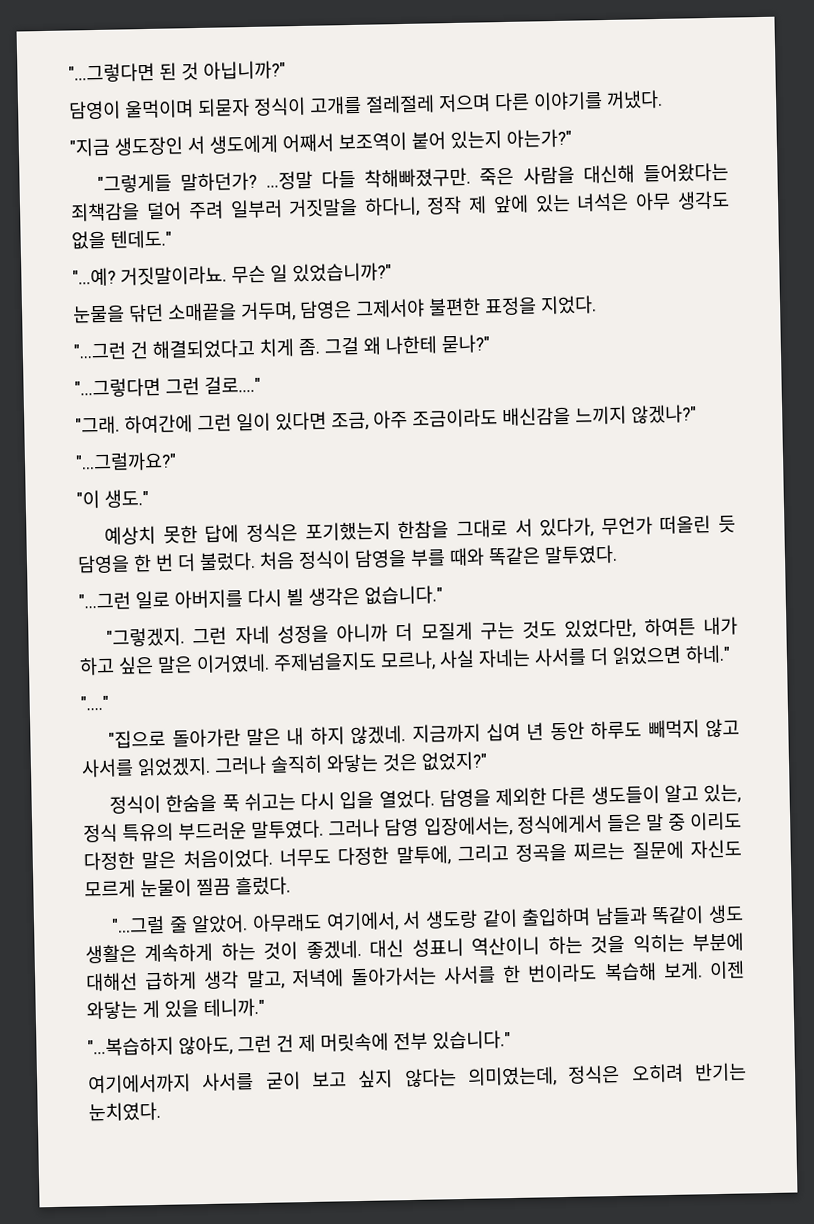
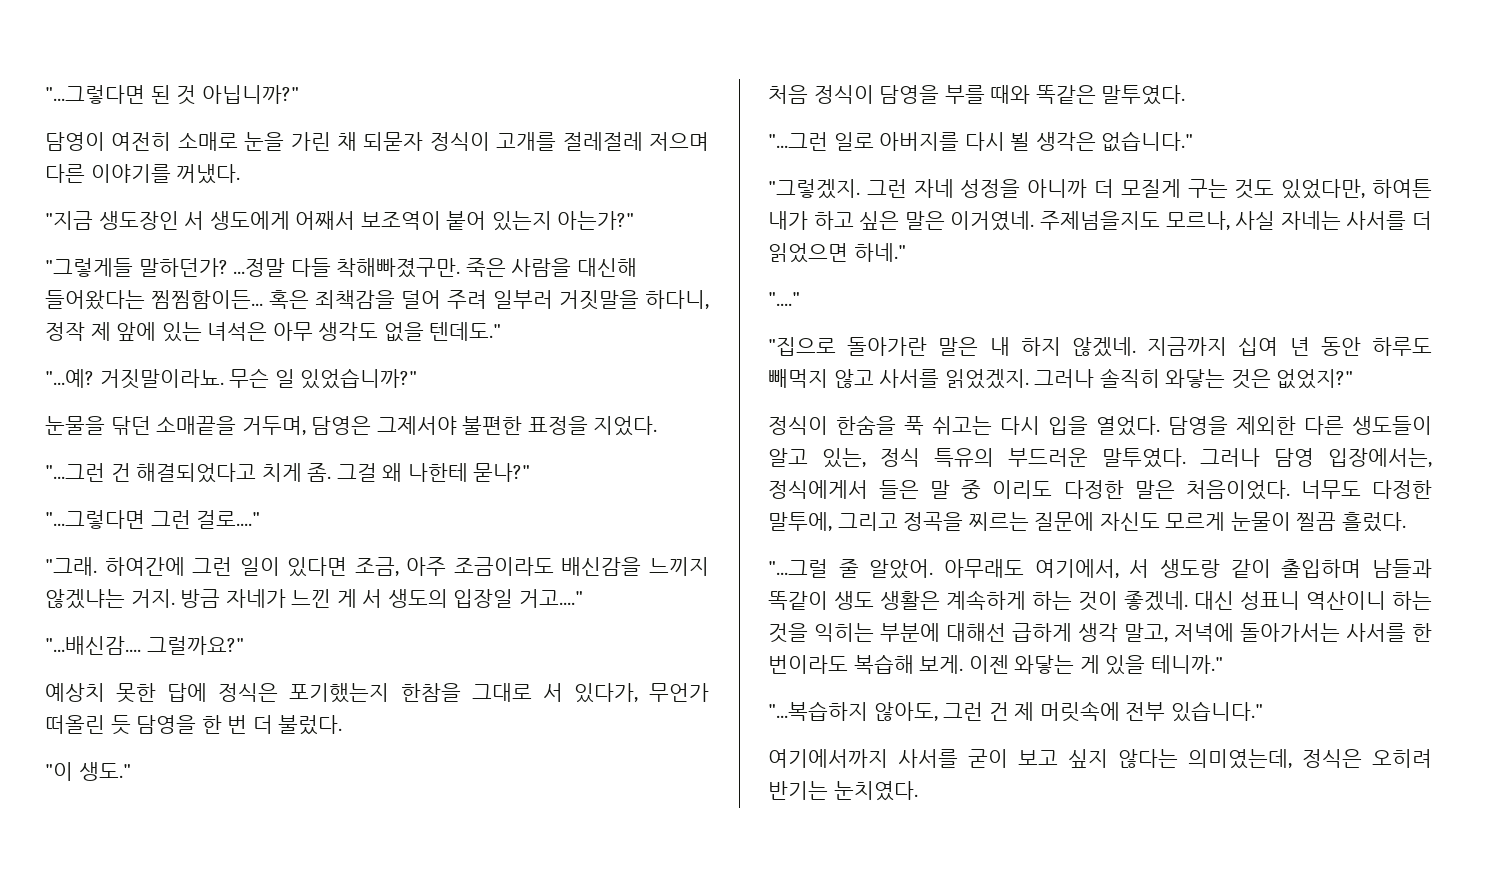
- 담영이 울먹이며 되묻자 정식이 고개를 절레절레 저으며 다른 이야기를 꺼냈다.
+ 담영이 여전히 소매로 눈을 가린 채 되묻자 정식이 고개를 절레절레 저으며 다른 이야기를 꺼냈다.
- 죽은 사람을 대신해 들어왔다는 죄책감을 덜어 주려 일부러 거짓말을 하다니, 정작 제 앞에 있는 녀석은 아무 생각도 없을 텐데도."
+ 죽은 사람을 대신해 들어왔다는 찜찜함이든... 혹은 죄책감을 덜어 주려 일부러 거짓말을 하다니, 정작 제 앞에 있는 녀석은 아무 생각도 없을 텐데도."
- 하여간에 그런 일이 있다면 조금, 아주 조금이라도 배신감을 느끼지 않겠나?"
- "...그럴까요?"
- "이 생도."
+ 하여간에 그런 일이 있다면 조금, 아주 조금이라도 배신감을 느끼지 않겠냐는 거지. 방금 자네가 느낀 게 서 생도의 입장일 거고...."
+ "...배신감.... 그럴까요?"
- 예상치 못한 답에 정식은 포기했는지 한참을 그대로 서 있다가, 무언가 떠올린 듯 담영을 한 번 더 불렀다. 처음 정식이 담영을 부를 때와 똑같은 말투였다.
+ 예상치 못한 답에 정식은 포기했는지 한참을 그대로 서 있다가, 무언가 떠올린 듯 담영을 한 번 더 불렀다.
+ "이 생도."
+ 처음 정식이 담영을 부를 때와 똑같은 말투였다.

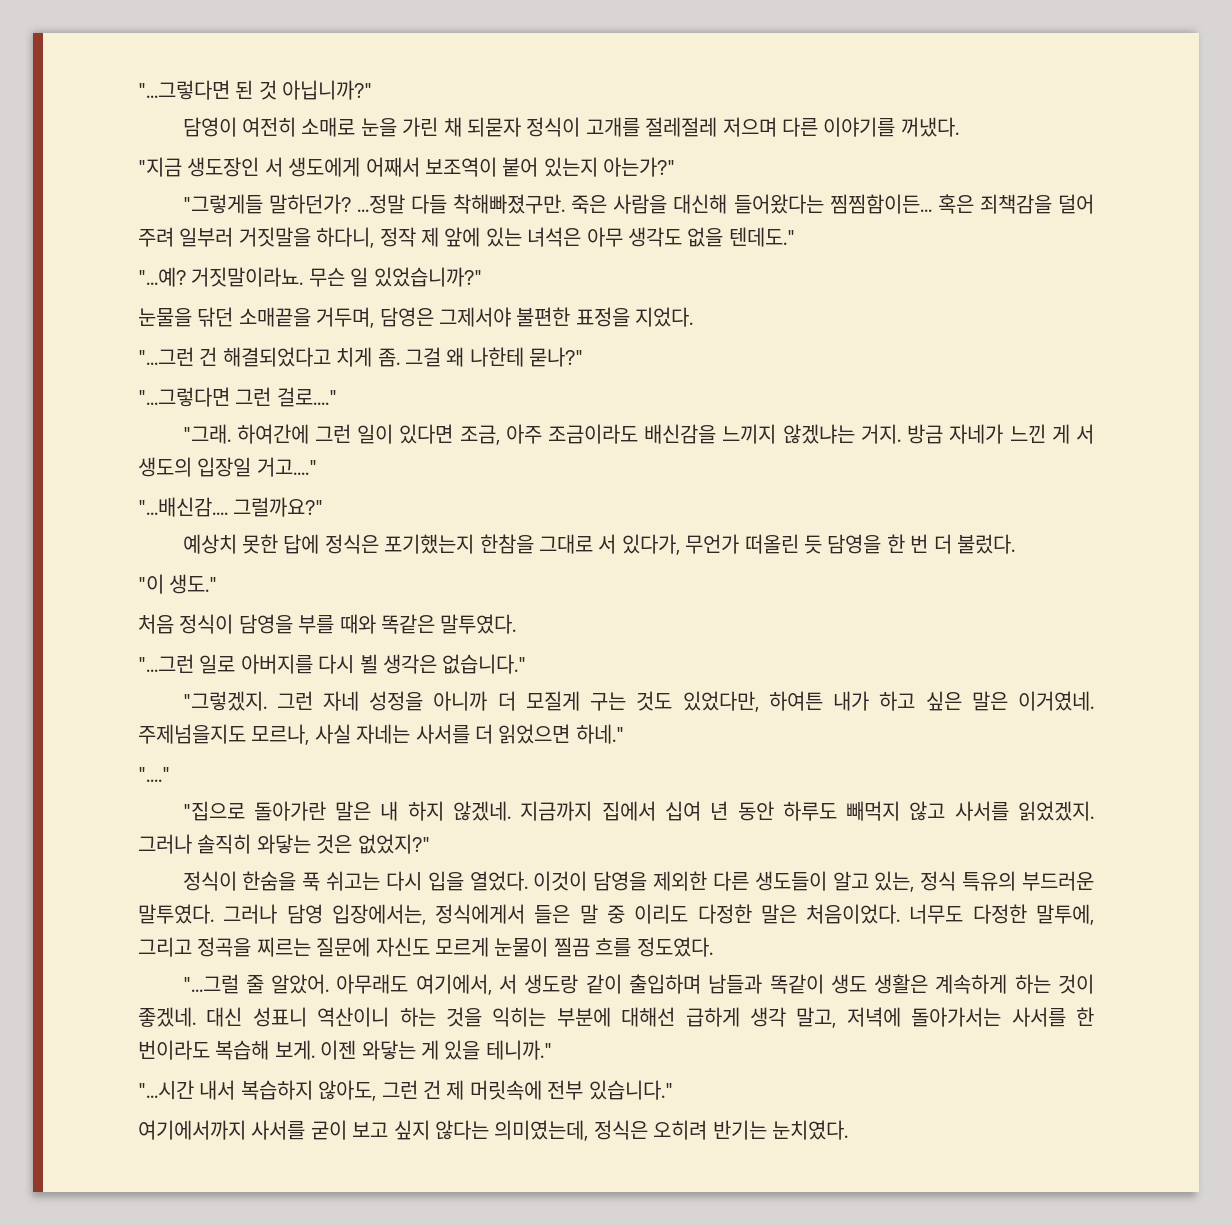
- 지금까지 십여 년 동안 하루도 빼먹지 않고 사서를 읽었겠지.
+ 지금까지 집에서 십여 년 동안 하루도 빼먹지 않고 사서를 읽었겠지.
- 담영을 제외한 다른 생도들이 알고 있는, 정식 특유의 부드러운 말투였다.
+ 이것이 담영을 제외한 다른 생도들이 알고 있는, 정식 특유의 부드러운 말투였다.
- 너무도 다정한 말투에, 그리고 정곡을 찌르는 질문에 자신도 모르게 눈물이 찔끔 흘렀다.
+ 너무도 다정한 말투에, 그리고 정곡을 찌르는 질문에 자신도 모르게 눈물이 찔끔 흐를 정도였다.
- "...복습하지 않아도, 그런 건 제 머릿속에 전부 있습니다."
+ "...시간 내서 복습하지 않아도, 그런 건 제 머릿속에 전부 있습니다."

